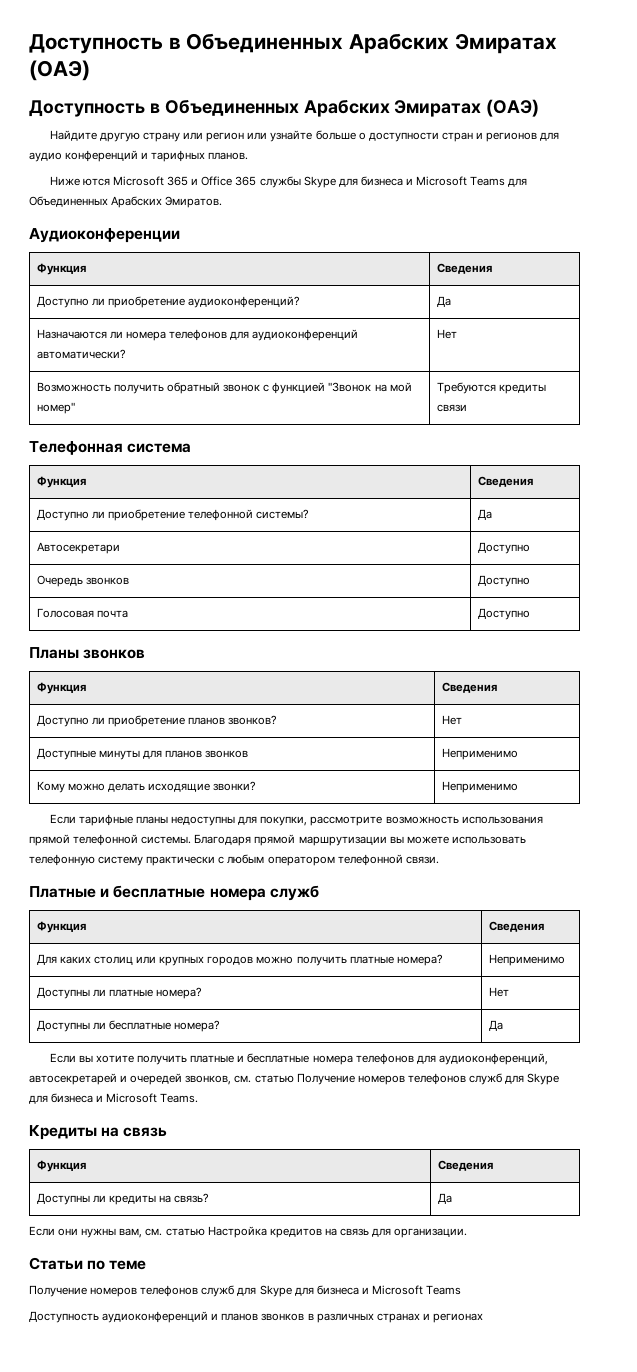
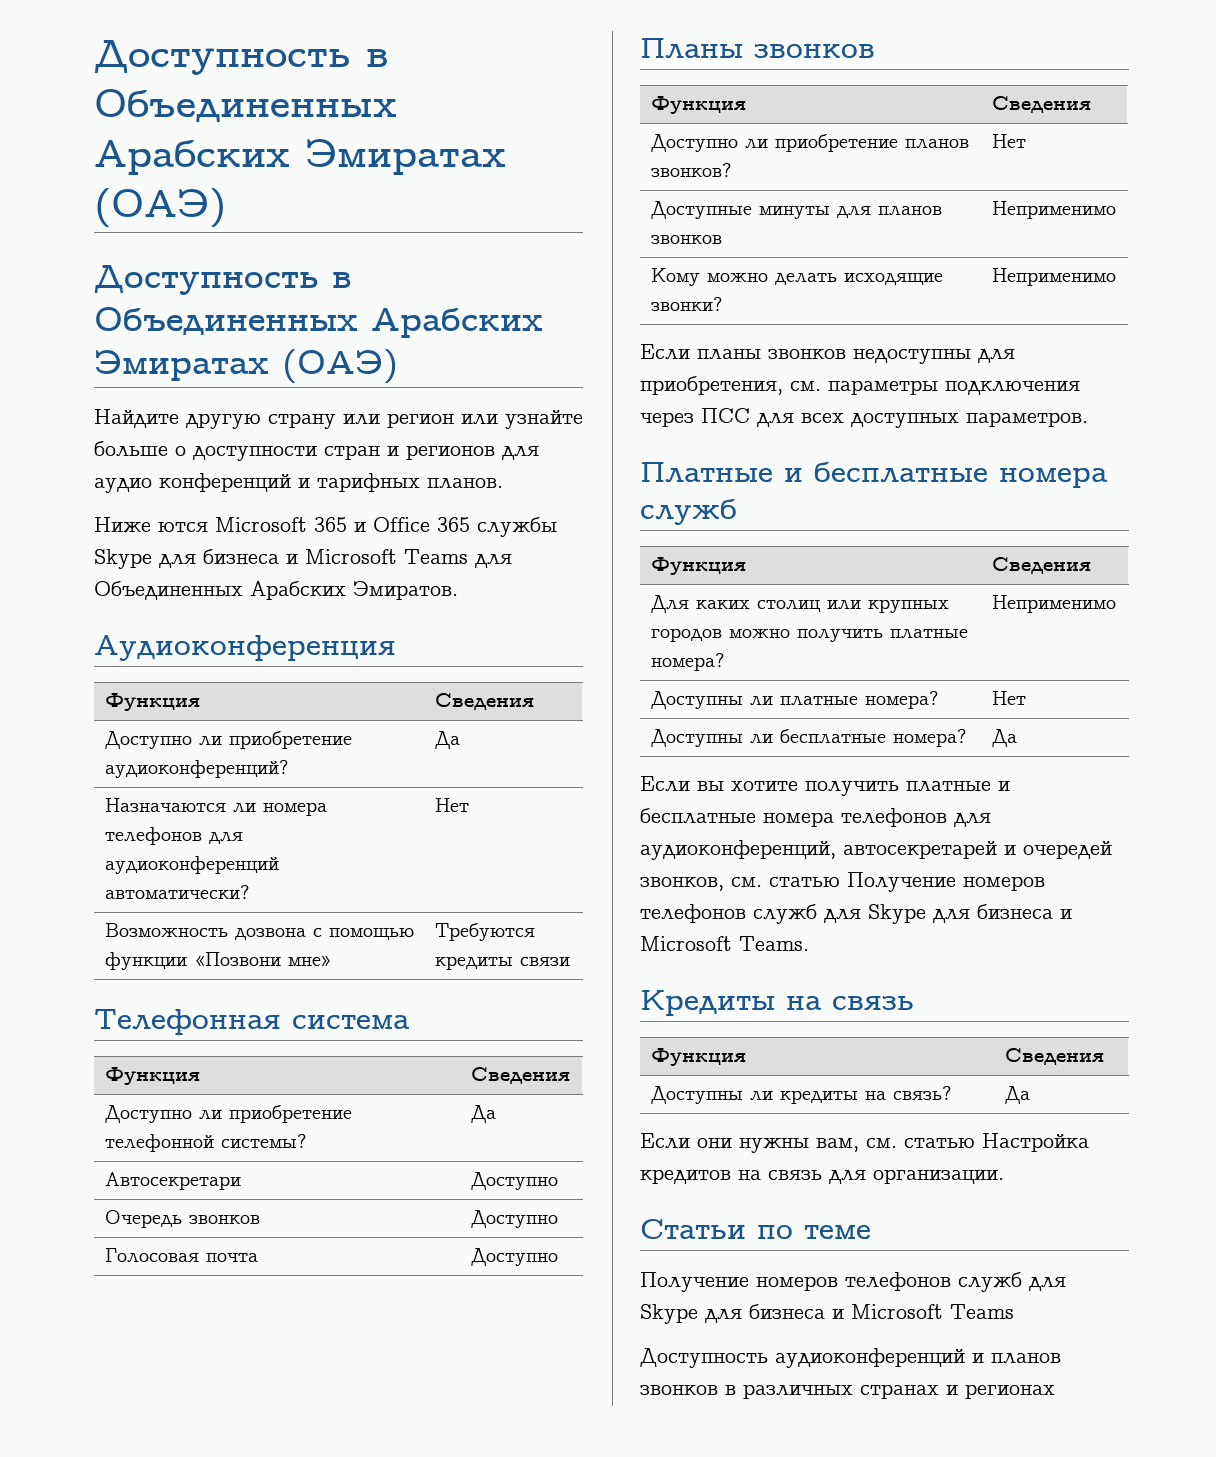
- Аудиоконференции
+ Аудиоконференция
- Возможность получить обратный звонок с функцией "Звонок на мой номер" | Требуются кредиты связи
+ Возможность дозвона с помощью функции «Позвони мне» | Требуются кредиты связи
- Если тарифные планы недоступны для покупки, рассмотрите возможность использования прямой телефонной системы. Благодаря прямой маршрутизации вы можете использовать телефонную систему практически с любым оператором телефонной связи.
+ Если планы звонков недоступны для приобретения, см. параметры подключения через ПСС для всех доступных параметров.

